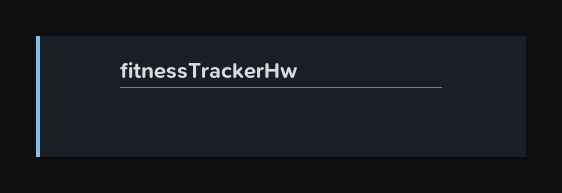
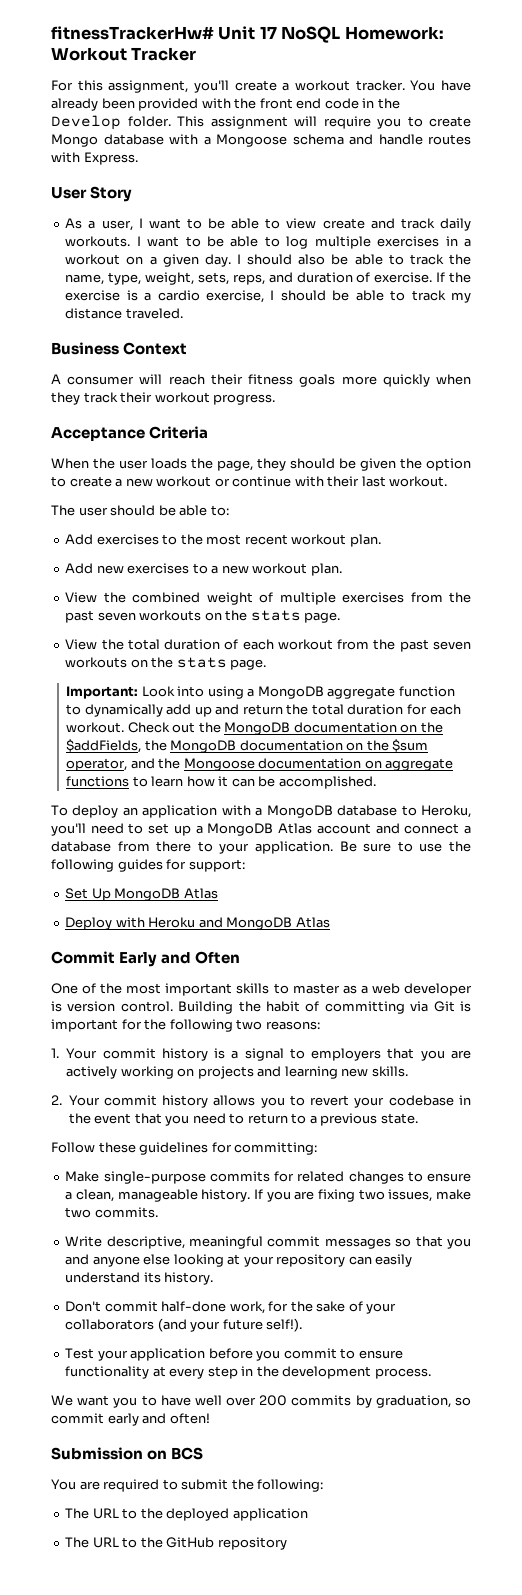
- fitnessTrackerHw
+ fitnessTrackerHw# Unit 17 NoSQL Homework: Workout Tracker
+ For this assignment, you'll create a workout tracker. You have already been provided with the front end code in the Develop folder. This assignment will require you to create Mongo database with a Mongoose schema and handle routes with Express.
+ User Story
+ As a user, I want to be able to view create and track daily workouts. I want to be able to log multiple exercises in a workout on a given day. I should also be able to track the name, type, weight, sets, reps, and duration of exercise. If the exercise is a cardio exercise, I should be able to track my distance traveled.
+ Business Context
+ A consumer will reach their fitness goals more quickly when they track their workout progress.
+ Acceptance Criteria
+ When the user loads the page, they should be given the option to create a new workout or continue with their last workout.
+ The user should be able to:
+ Add exercises to the most recent workout plan.
+ Add new exercises to a new workout plan.
+ View the combined weight of multiple exercises from the past seven workouts on the stats page.
+ View the total duration of each workout from the past seven workouts on the stats page.
+ Important: Look into using a MongoDB aggregate function to dynamically add up and return the total duration for each workout. Check out the MongoDB documentation on the $addFields, the MongoDB documentation on the $sum operator, and the Mongoose documentation on aggregate functions to learn how it can be accomplished.
+ To deploy an application with a MongoDB database to Heroku, you'll need to set up a MongoDB Atlas account and connect a database from there to your application. Be sure to use the following guides for support:
+ Set Up MongoDB Atlas
+ Deploy with Heroku and MongoDB Atlas
+ Commit Early and Often
+ One of the most important skills to master as a web developer is version control. Building the habit of committing via Git is important for the following two reasons:
+ 1. Your commit history is a signal to employers that you are actively working on projects and learning new skills.
+ 2. Your commit history allows you to revert your codebase in the event that you need to return to a previous state.
+ Follow these guidelines for committing:
+ Make single-purpose commits for related changes to ensure a clean, manageable history. If you are fixing two issues, make two commits.
+ Write descriptive, meaningful commit messages so that you and anyone else looking at your repository can easily understand its history.
+ Don't commit half-done work, for the sake of your collaborators (and your future self!).
+ Test your application before you commit to ensure functionality at every step in the development process.
+ We want you to have well over 200 commits by graduation, so commit early and often!
+ Submission on BCS
+ You are required to submit the following:
+ The URL to the deployed application
+ The URL to the GitHub repository

